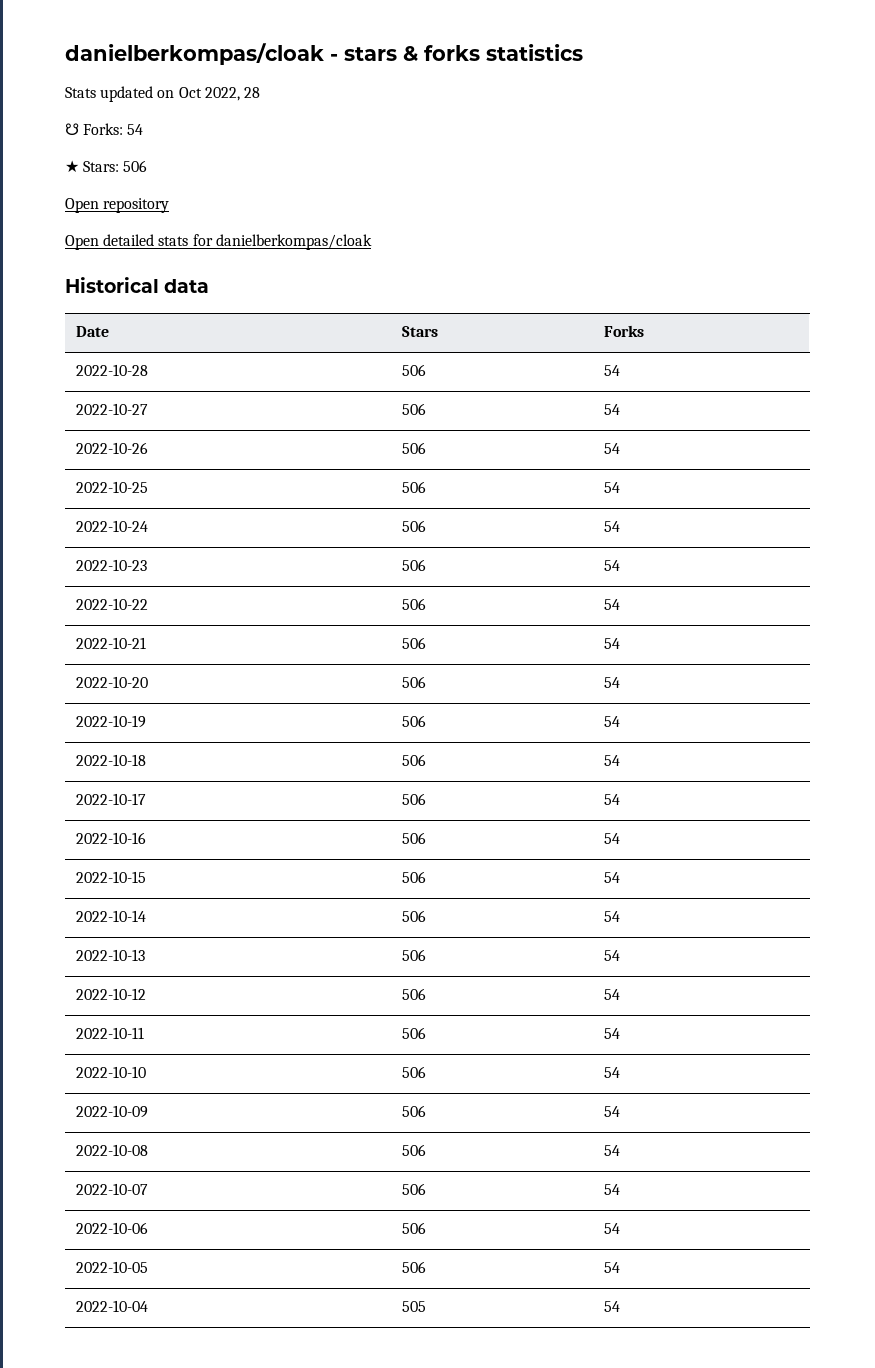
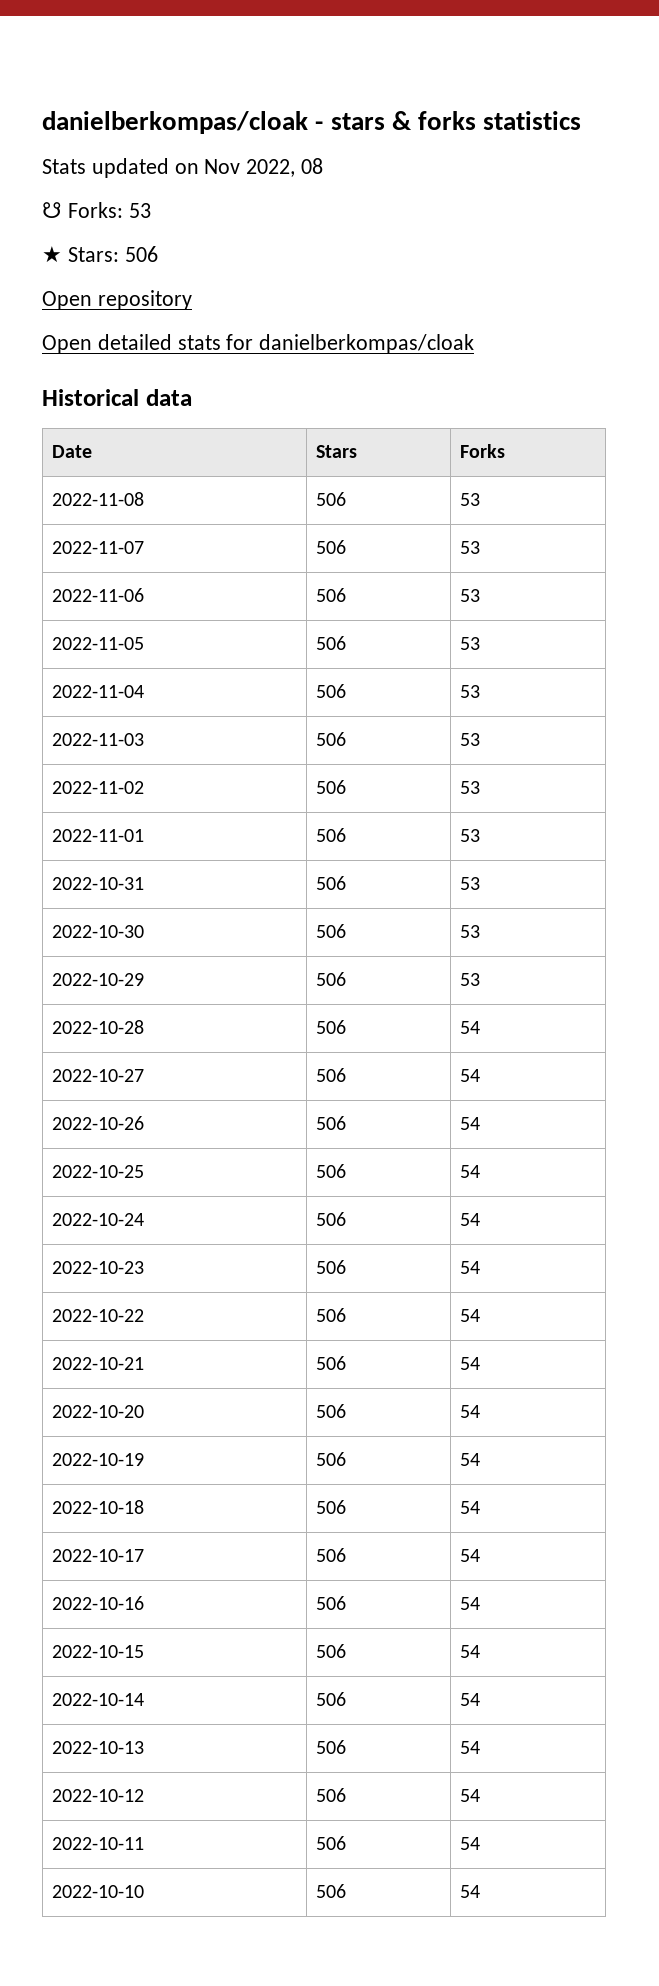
- Stats updated on Oct 2022, 28
+ Stats updated on Nov 2022, 08
- ☋ Forks: 54
+ ☋ Forks: 53
+ 2022-11-08 | 506 | 53
+ 2022-11-07 | 506 | 53
+ 2022-11-06 | 506 | 53
+ 2022-11-05 | 506 | 53
+ 2022-11-04 | 506 | 53
+ 2022-11-03 | 506 | 53
+ 2022-11-02 | 506 | 53
+ 2022-11-01 | 506 | 53
+ 2022-10-31 | 506 | 53
+ 2022-10-30 | 506 | 53
+ 2022-10-29 | 506 | 53
- 2022-10-09 | 506 | 54
- 2022-10-08 | 506 | 54
- 2022-10-07 | 506 | 54
- 2022-10-06 | 506 | 54
- 2022-10-05 | 506 | 54
- 2022-10-04 | 505 | 54

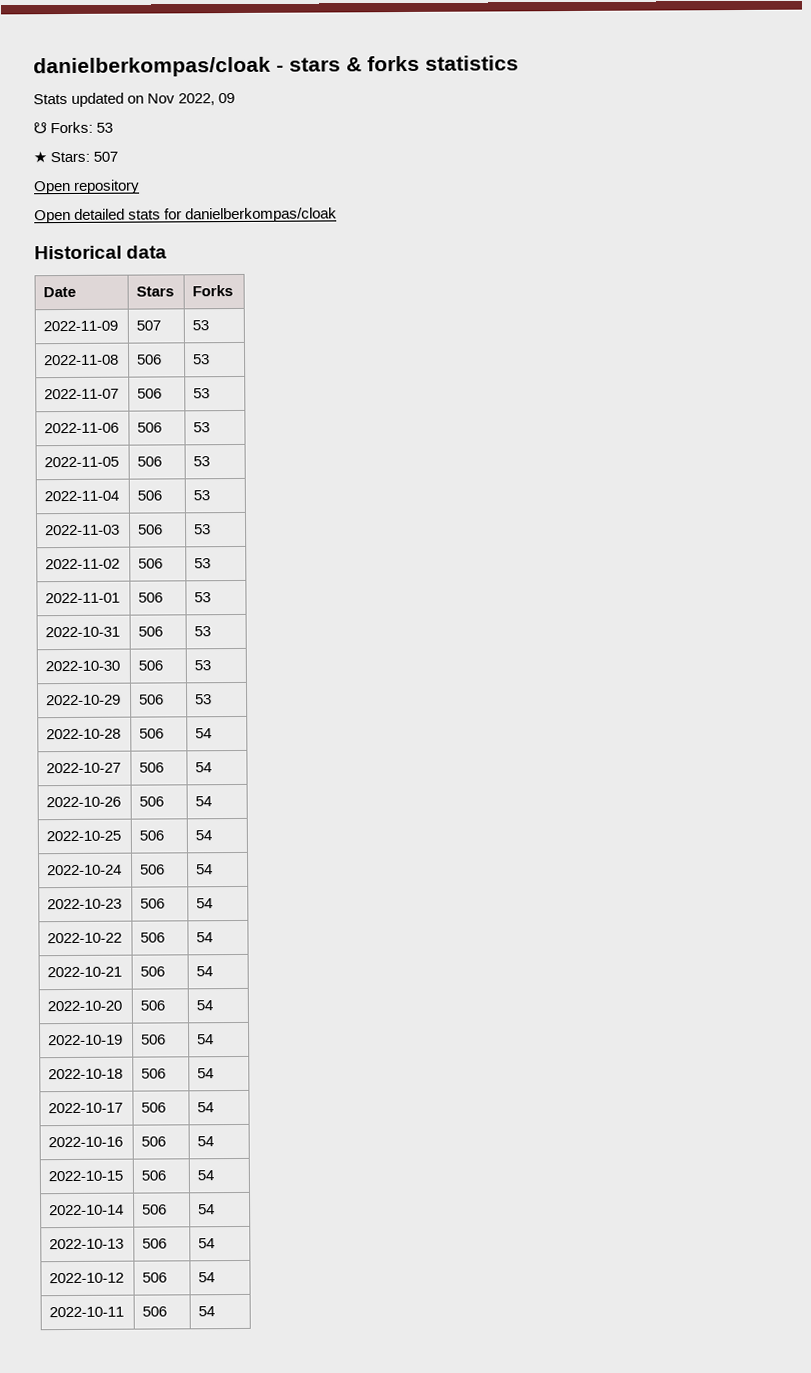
- Stats updated on Nov 2022, 08
+ Stats updated on Nov 2022, 09
- ★ Stars: 506
+ ★ Stars: 507
+ 2022-11-09 | 507 | 53
- 2022-10-10 | 506 | 54

